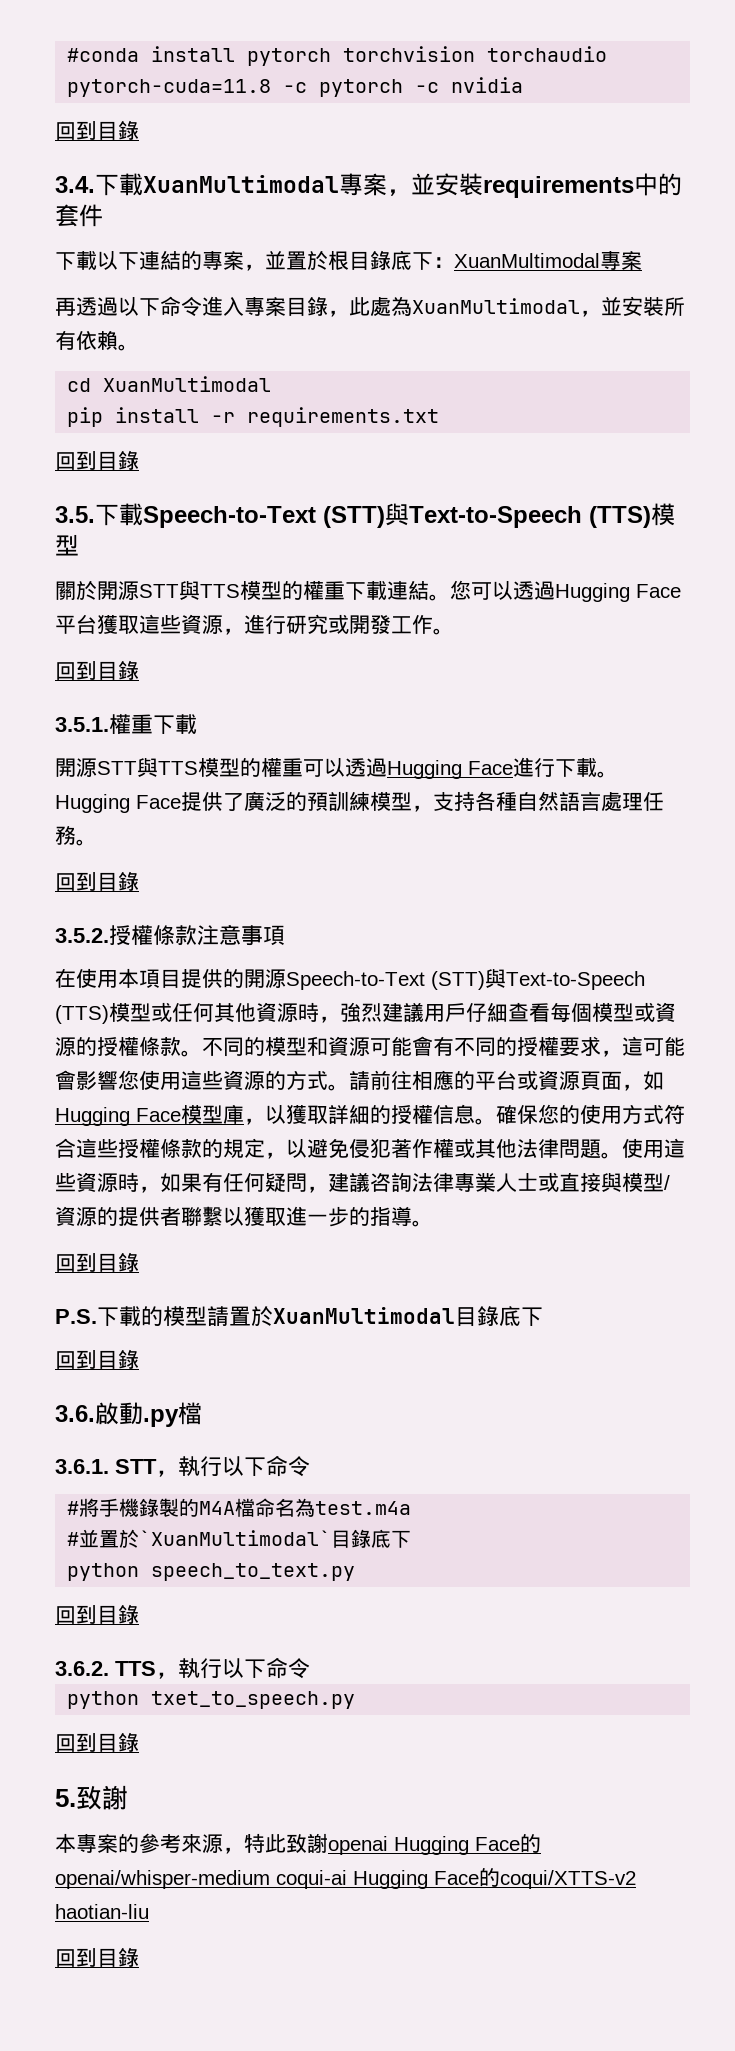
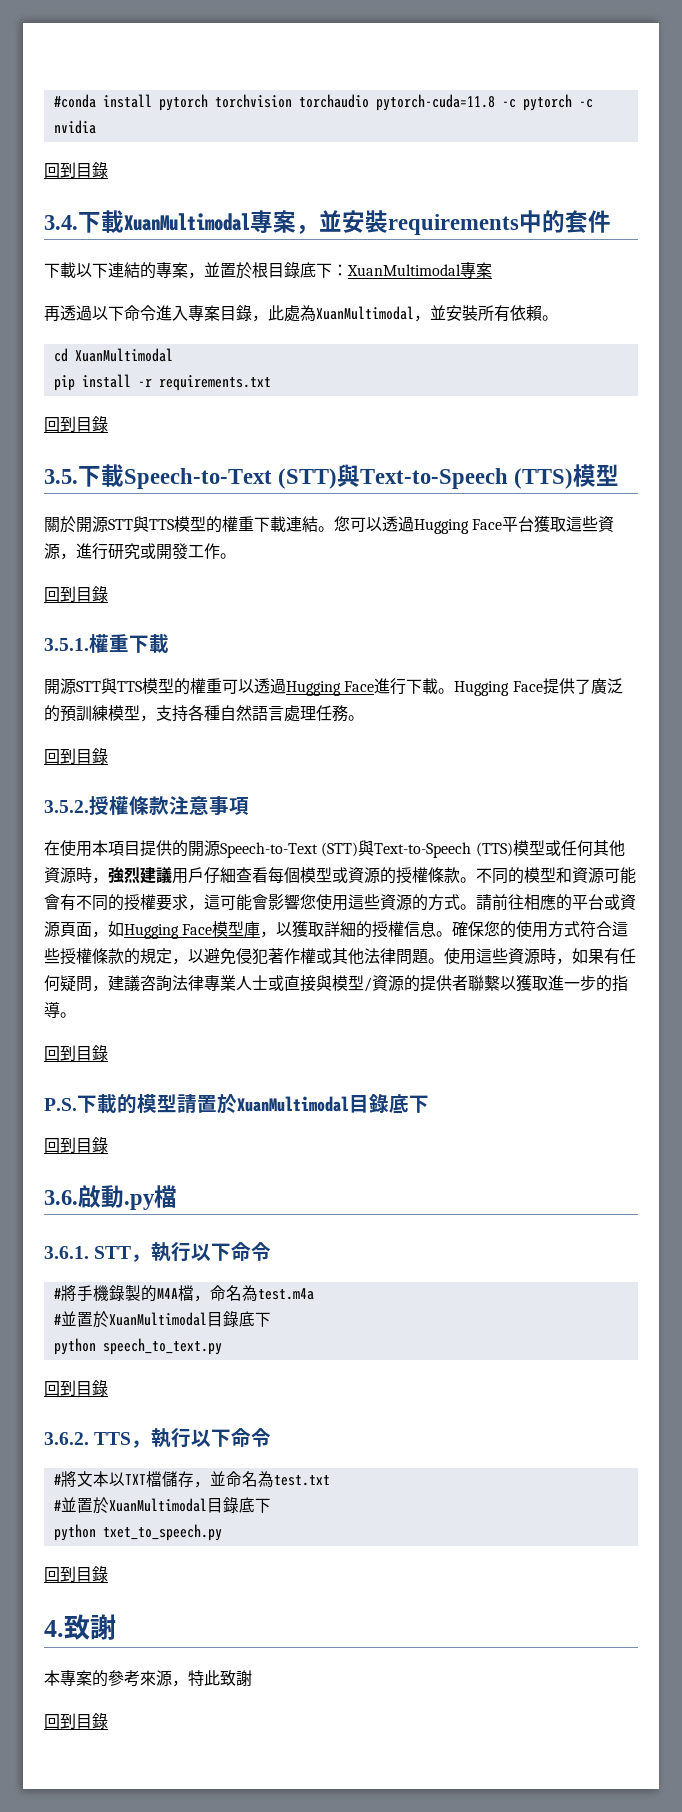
- #將手機錄製的M4A檔命名為test.m4a
- #並置於`XuanMultimodal`目錄底下
+ #將手機錄製的M4A檔，命名為test.m4a
+ #並置於XuanMultimodal目錄底下
+ #將文本以TXT檔儲存，並命名為test.txt
+ #並置於XuanMultimodal目錄底下
- 5.致謝
+ 4.致謝
- 本專案的參考來源，特此致謝openai Hugging Face的openai/whisper-medium coqui-ai Hugging Face的coqui/XTTS-v2 haotian-liu
+ 本專案的參考來源，特此致謝

